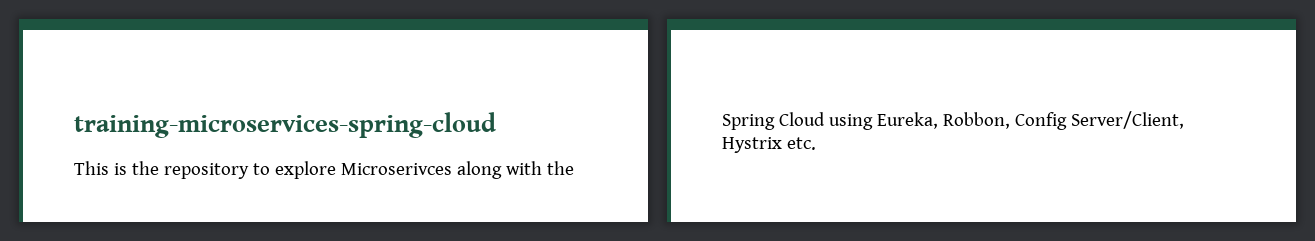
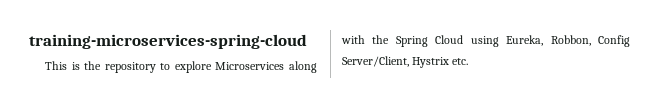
- This is the repository to explore Microserivces along with the Spring Cloud using Eureka, Robbon, Config Server/Client, Hystrix etc.
+ This is the repository to explore Microservices along with the Spring Cloud using Eureka, Robbon, Config Server/Client, Hystrix etc.

